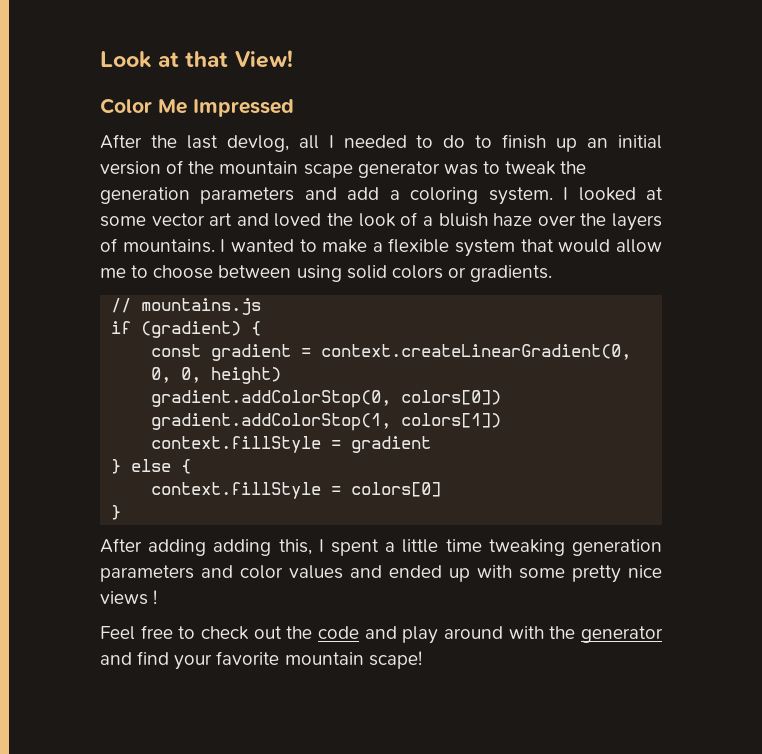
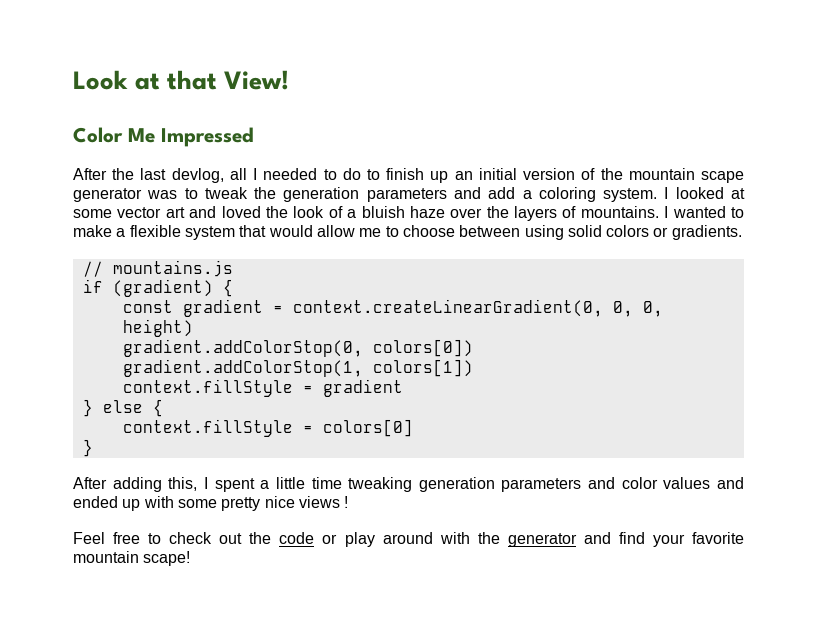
- After adding adding this, I spent a little time tweaking generation parameters and color values and ended up with some pretty nice views !
+ After adding this, I spent a little time tweaking generation parameters and color values and ended up with some pretty nice views !
- Feel free to check out the code and play around with the generator and find your favorite mountain scape!
+ Feel free to check out the code or play around with the generator and find your favorite mountain scape!

